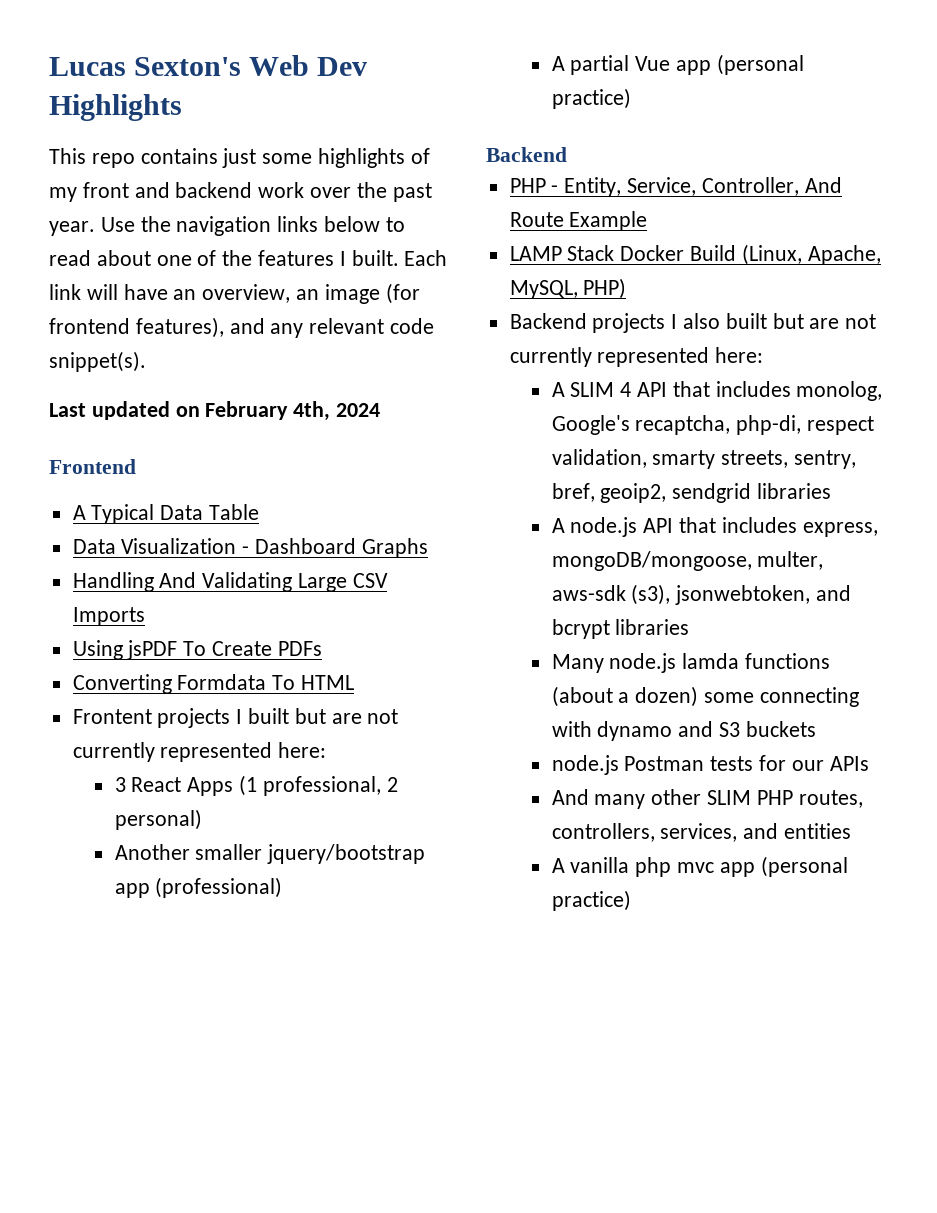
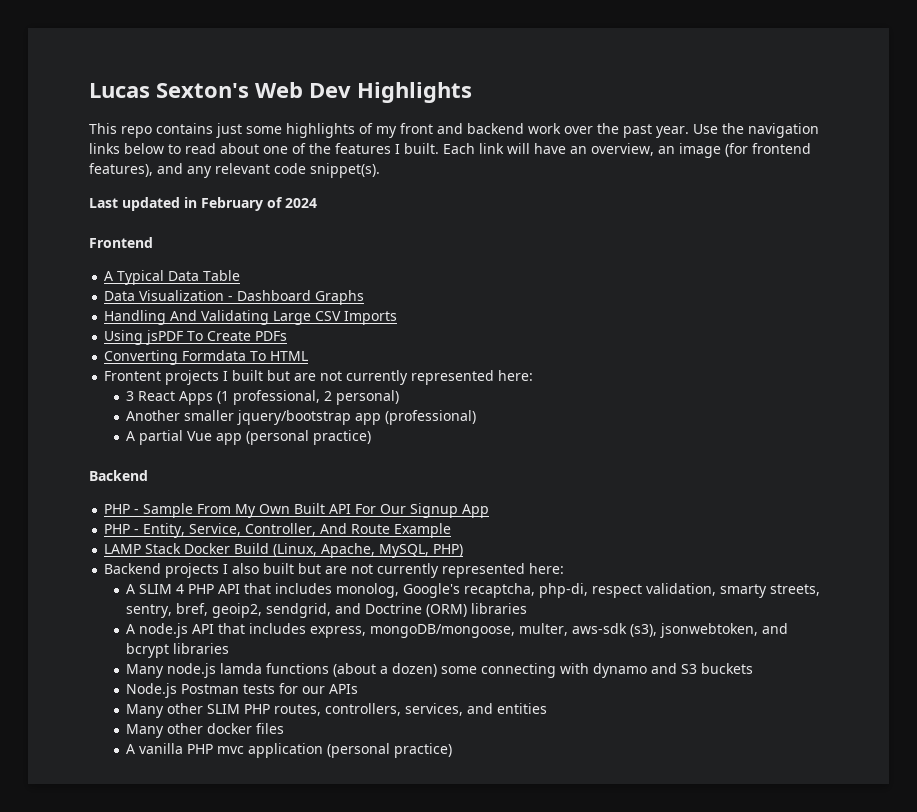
- Last updated on February 4th, 2024
+ Last updated in February of 2024
+ PHP - Sample From My Own Built API For Our Signup App
- A SLIM 4 API that includes monolog, Google's recaptcha, php-di, respect validation, smarty streets, sentry, bref, geoip2, sendgrid libraries
+ A SLIM 4 PHP API that includes monolog, Google's recaptcha, php-di, respect validation, smarty streets, sentry, bref, geoip2, sendgrid, and Doctrine (ORM) libraries
- node.js Postman tests for our APIs
+ Node.js Postman tests for our APIs
- And many other SLIM PHP routes, controllers, services, and entities
+ Many other SLIM PHP routes, controllers, services, and entities
+ Many other docker files
- A vanilla php mvc app (personal practice)
+ A vanilla PHP mvc application (personal practice)

